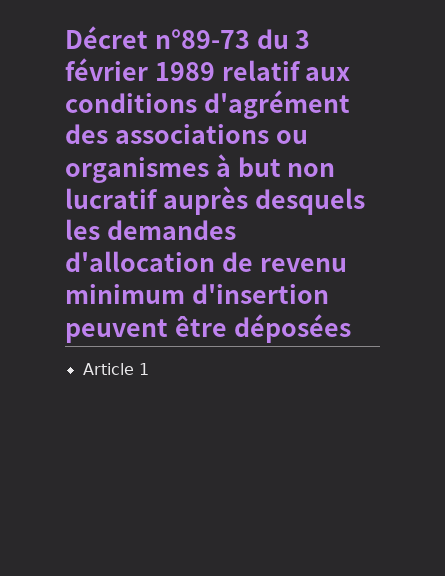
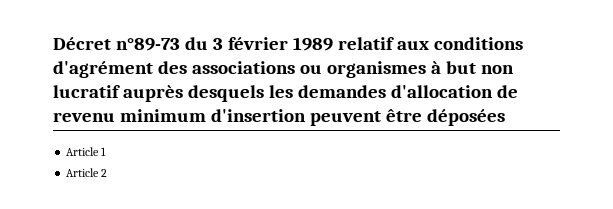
+ Article 2

